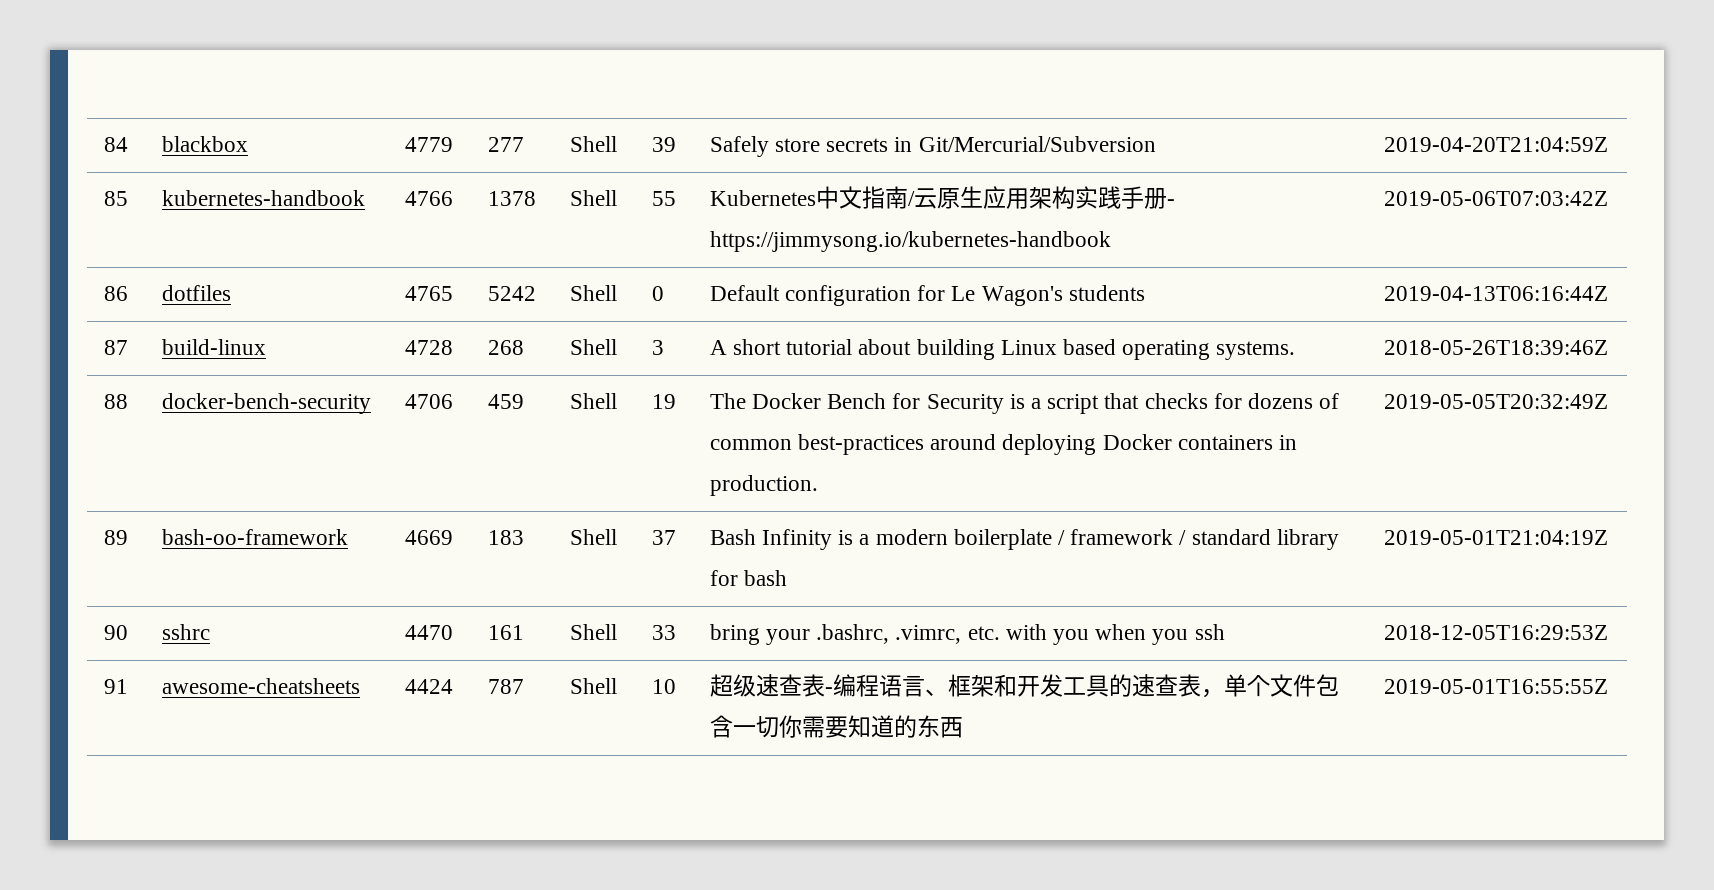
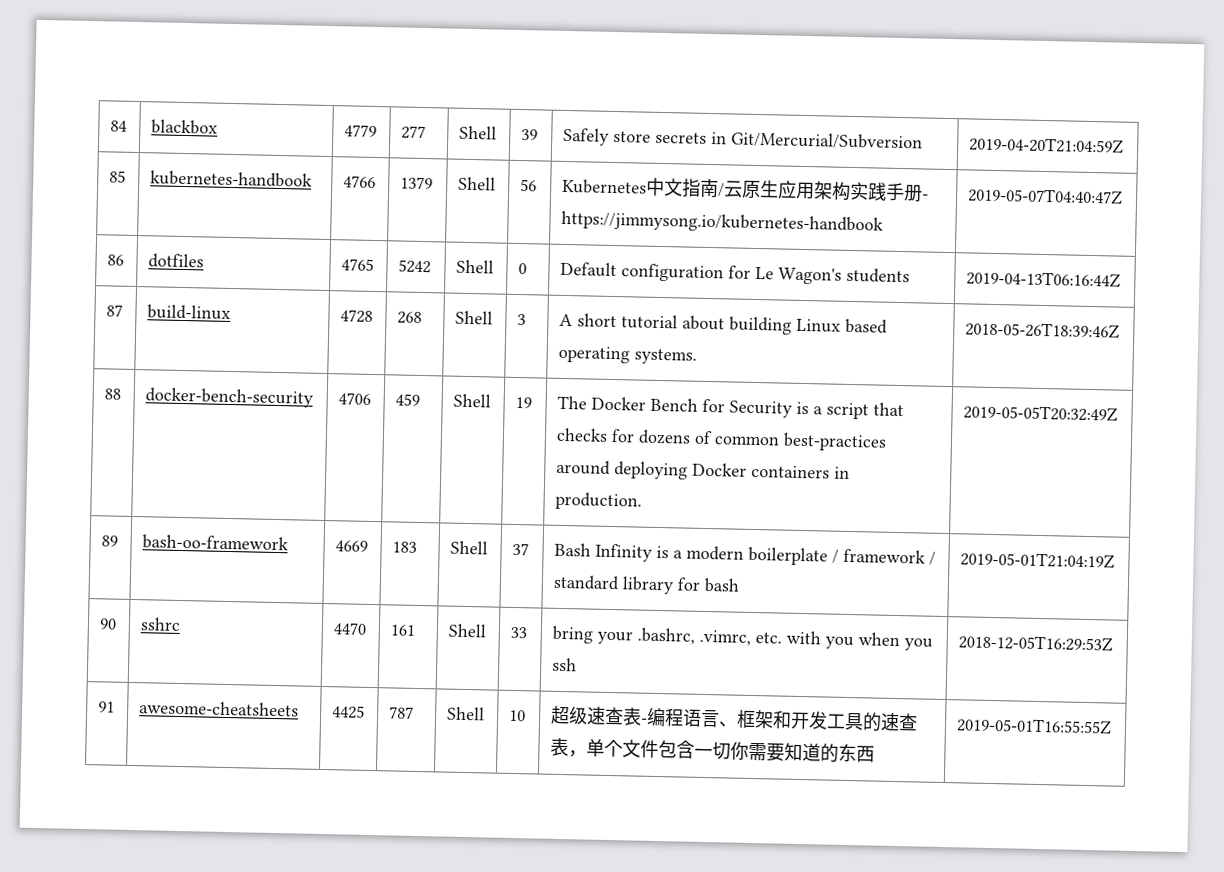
- 85 | kubernetes-handbook | 4766 | 1378 | Shell | 55 | Kubernetes中文指南/云原生应用架构实践手册- https://jimmysong.io/kubernetes-handbook | 2019-05-06T07:03:42Z
+ 85 | kubernetes-handbook | 4766 | 1379 | Shell | 56 | Kubernetes中文指南/云原生应用架构实践手册- https://jimmysong.io/kubernetes-handbook | 2019-05-07T04:40:47Z
- 91 | awesome-cheatsheets | 4424 | 787 | Shell | 10 | 超级速查表-编程语言、框架和开发工具的速查表，单个文件包含一切你需要知道的东西 | 2019-05-01T16:55:55Z
+ 91 | awesome-cheatsheets | 4425 | 787 | Shell | 10 | 超级速查表-编程语言、框架和开发工具的速查表，单个文件包含一切你需要知道的东西 | 2019-05-01T16:55:55Z

